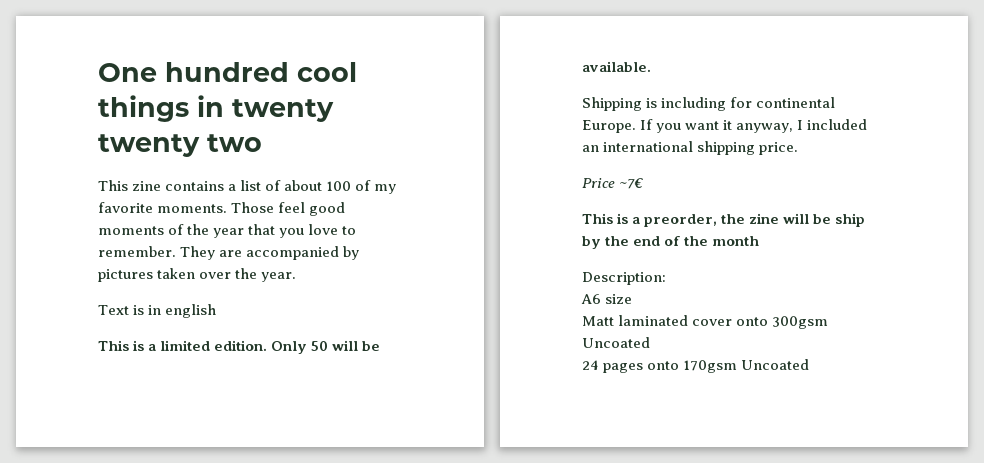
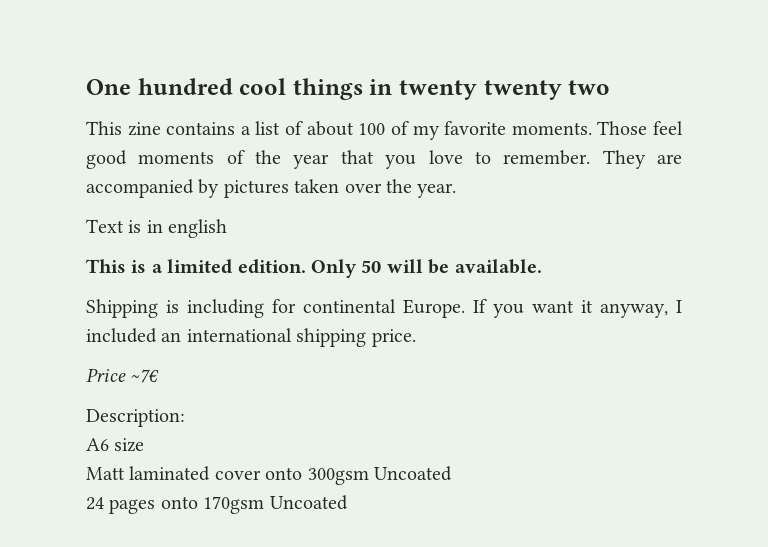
- This is a preorder, the zine will be ship by the end of the month

